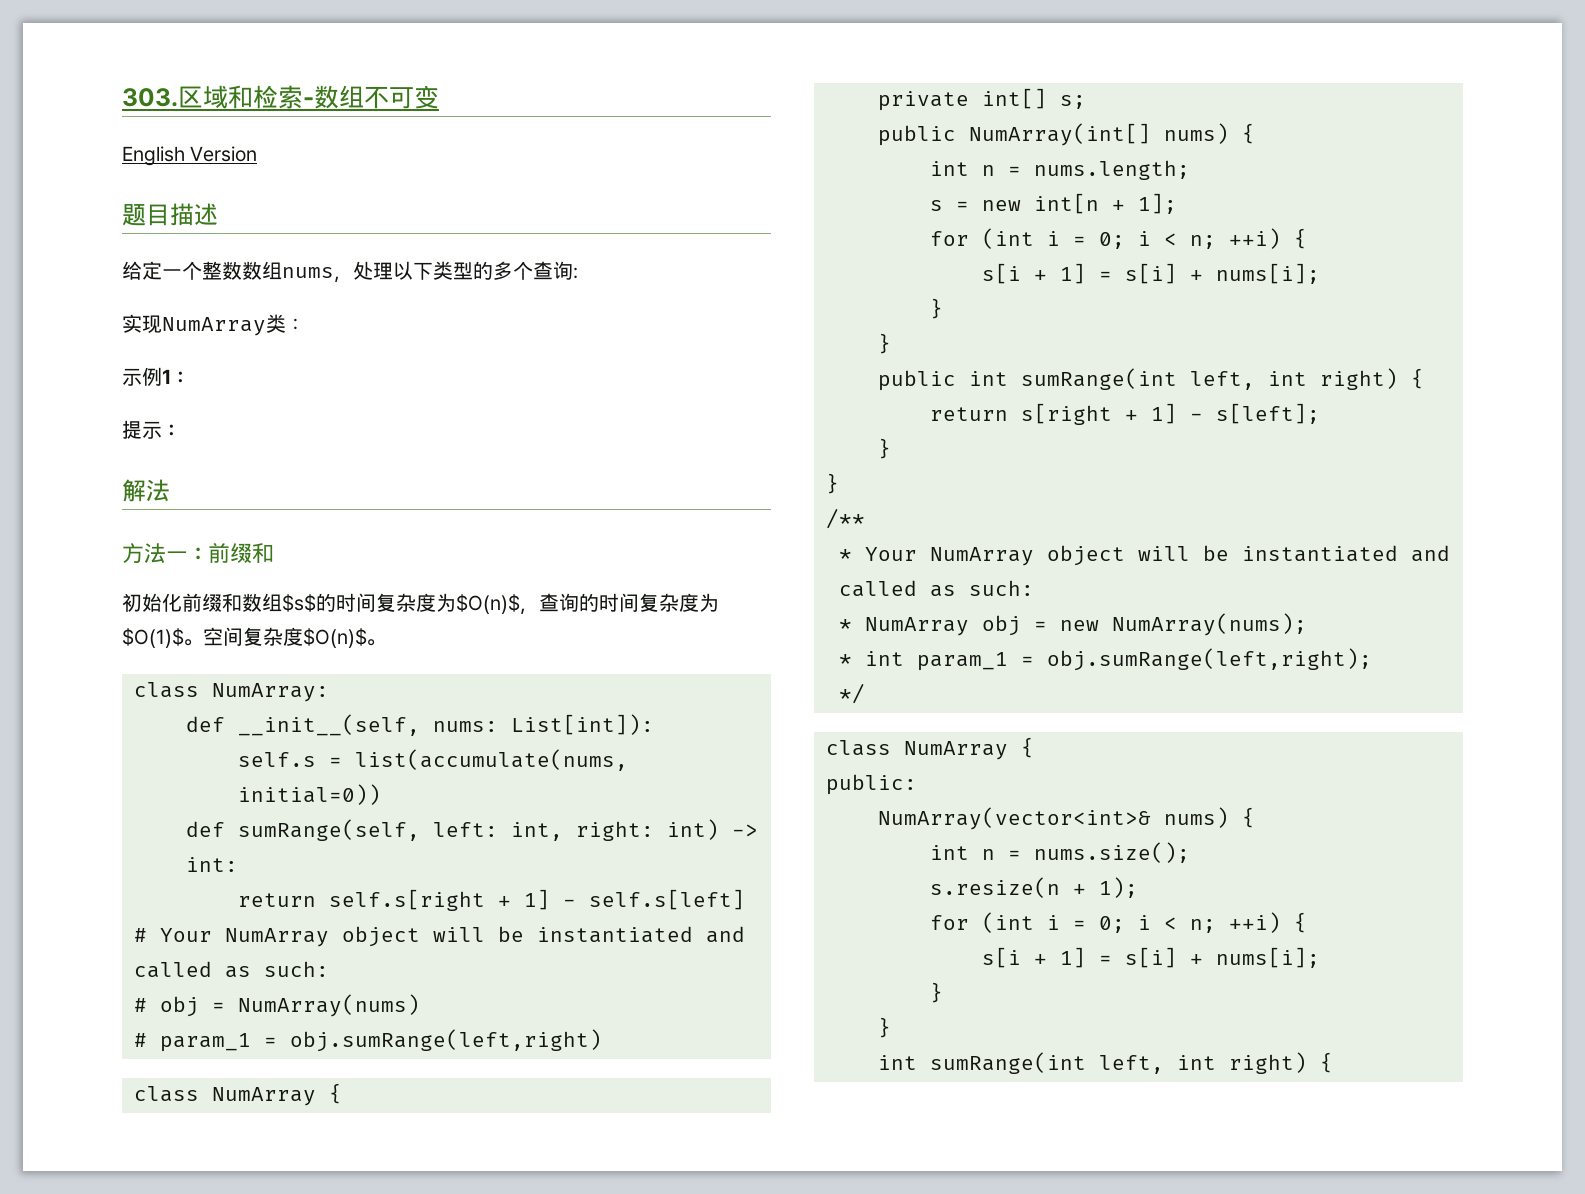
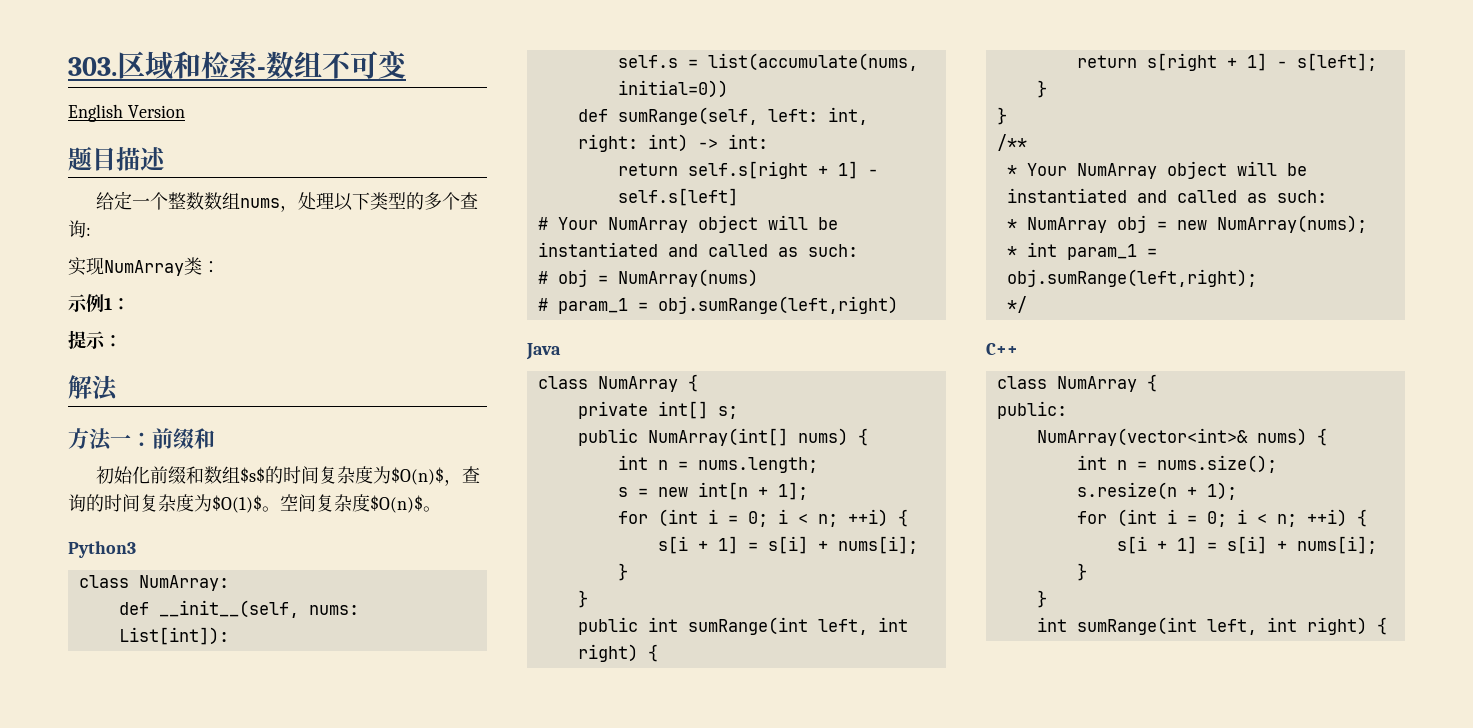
+ Python3
+ Java
+ C++

